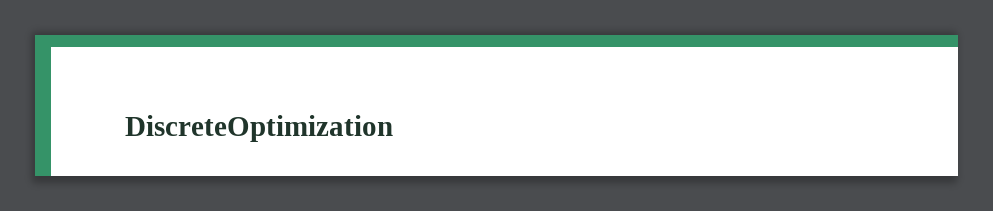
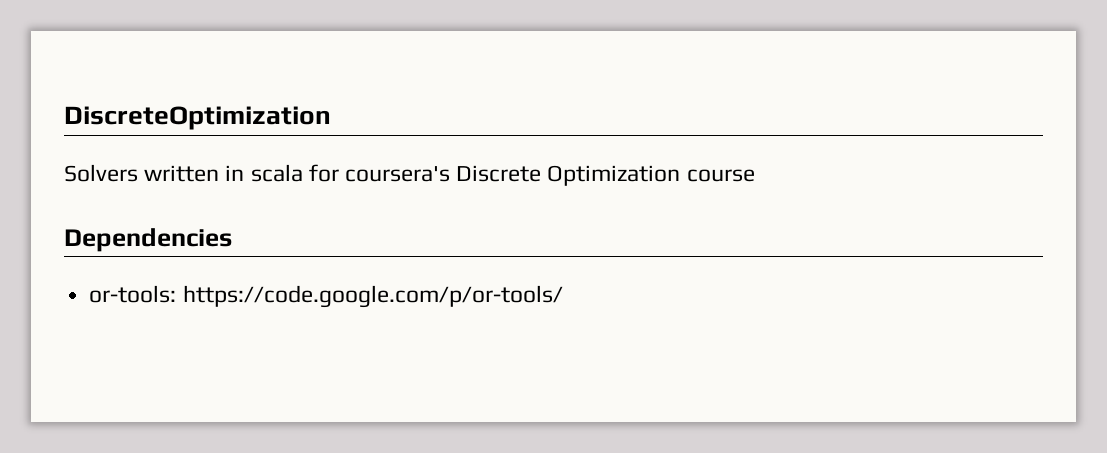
+ Solvers written in scala for coursera's Discrete Optimization course
+ Dependencies
+ or-tools: https://code.google.com/p/or-tools/

